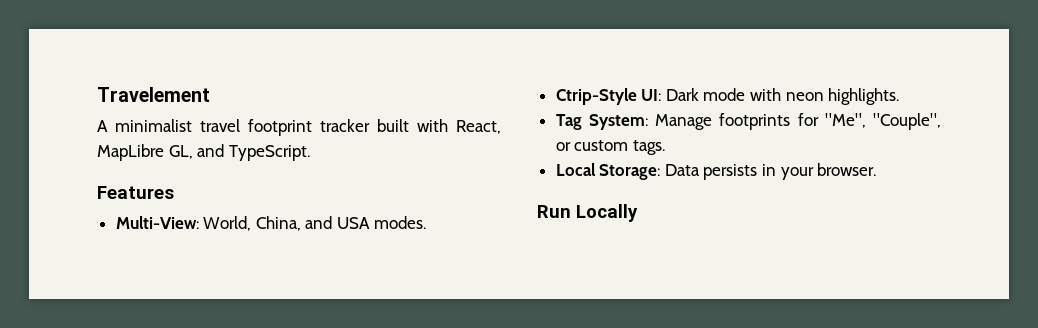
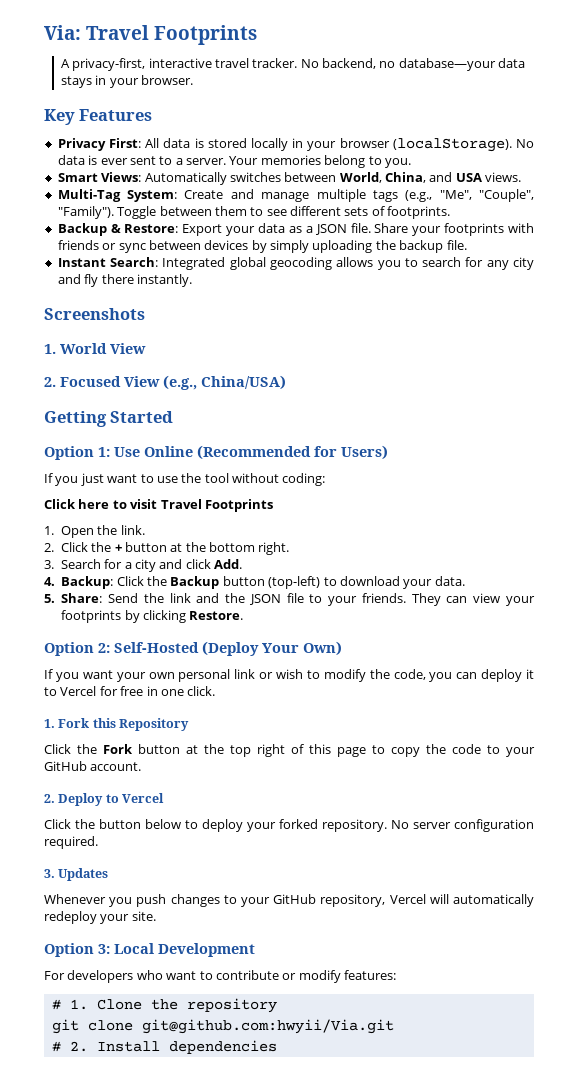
- Travelement
- A minimalist travel footprint tracker built with React, MapLibre GL, and TypeScript.
- Features
- Multi-View: World, China, and USA modes.
- Ctrip-Style UI: Dark mode with neon highlights.
- Tag System: Manage footprints for "Me", "Couple", or custom tags.
- Local Storage: Data persists in your browser.
- Run Locally
+ Via: Travel Footprints
+ A privacy-first, interactive travel tracker. No backend, no database—your data stays in your browser.
+ Key Features
+ Privacy First: All data is stored locally in your browser (localStorage). No data is ever sent to a server. Your memories belong to you.
+ Smart Views: Automatically switches between World, China, and USA views.
+ Multi-Tag System: Create and manage multiple tags (e.g., "Me", "Couple", "Family"). Toggle between them to see different sets of footprints.
+ Backup & Restore: Export your data as a JSON file. Share your footprints with friends or sync between devices by simply uploading the backup file.
+ Instant Search: Integrated global geocoding allows you to search for any city and fly there instantly.
+ Screenshots
+ 1. World View
+ 2. Focused View (e.g., China/USA)
+ Getting Started
+ Option 1: Use Online (Recommended for Users)
+ If you just want to use the tool without coding:
+ Click here to visit Travel Footprints
+ 1. Open the link.
+ 2. Click the + button at the bottom right.
+ 3. Search for a city and click Add.
+ 4. Backup: Click the Backup button (top-left) to download your data.
+ 5. Share: Send the link and the JSON file to your friends. They can view your footprints by clicking Restore.
+ Option 2: Self-Hosted (Deploy Your Own)
+ If you want your own personal link or wish to modify the code, you can deploy it to Vercel for free in one click.
+ 1. Fork this Repository
+ Click the Fork button at the top right of this page to copy the code to your GitHub account.
+ 2. Deploy to Vercel
+ Click the button below to deploy your forked repository. No server configuration required.
+ 3. Updates
+ Whenever you push changes to your GitHub repository, Vercel will automatically redeploy your site.
+ Option 3: Local Development
+ For developers who want to contribute or modify features:
+ # 1. Clone the repository
+ git clone git@github.com:hwyii/Via.git
+ # 2. Install dependencies

